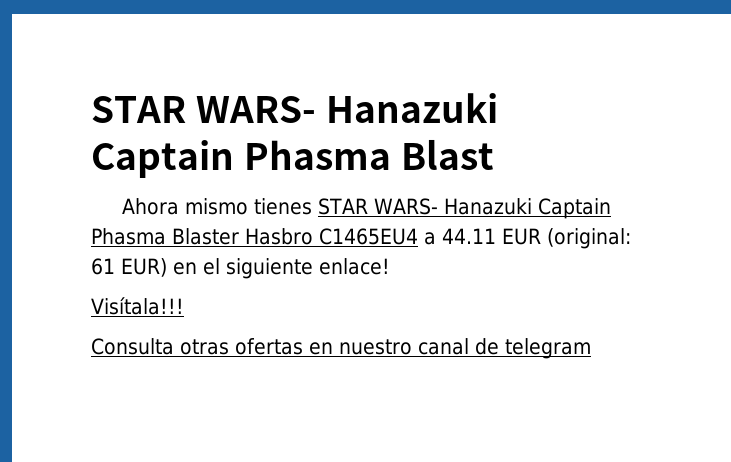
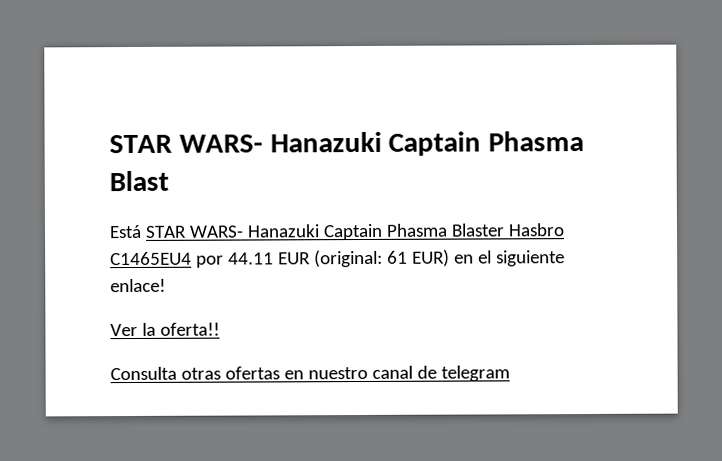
- Ahora mismo tienes STAR WARS- Hanazuki Captain Phasma Blaster Hasbro C1465EU4 a 44.11 EUR (original: 61 EUR) en el siguiente enlace!
+ Está STAR WARS- Hanazuki Captain Phasma Blaster Hasbro C1465EU4 por 44.11 EUR (original: 61 EUR) en el siguiente enlace!
- Visítala!!!
+ Ver la oferta!!

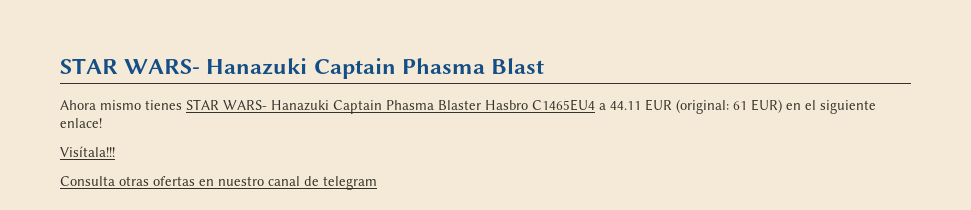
- Está STAR WARS- Hanazuki Captain Phasma Blaster Hasbro C1465EU4 por 44.11 EUR (original: 61 EUR) en el siguiente enlace!
+ Ahora mismo tienes STAR WARS- Hanazuki Captain Phasma Blaster Hasbro C1465EU4 a 44.11 EUR (original: 61 EUR) en el siguiente enlace!
- Ver la oferta!!
+ Visítala!!!

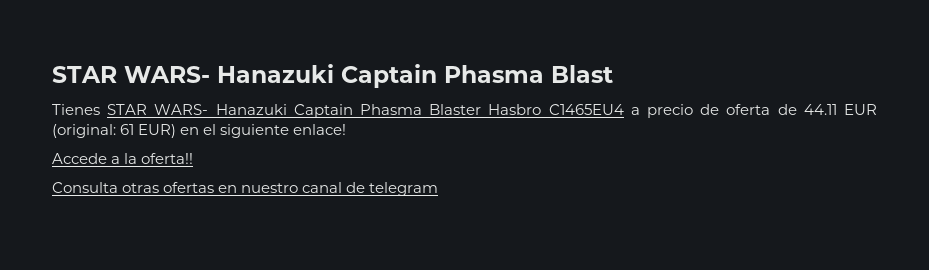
- Ahora mismo tienes STAR WARS- Hanazuki Captain Phasma Blaster Hasbro C1465EU4 a 44.11 EUR (original: 61 EUR) en el siguiente enlace!
+ Tienes STAR WARS- Hanazuki Captain Phasma Blaster Hasbro C1465EU4 a precio de oferta de 44.11 EUR (original: 61 EUR) en el siguiente enlace!
- Visítala!!!
+ Accede a la oferta!!

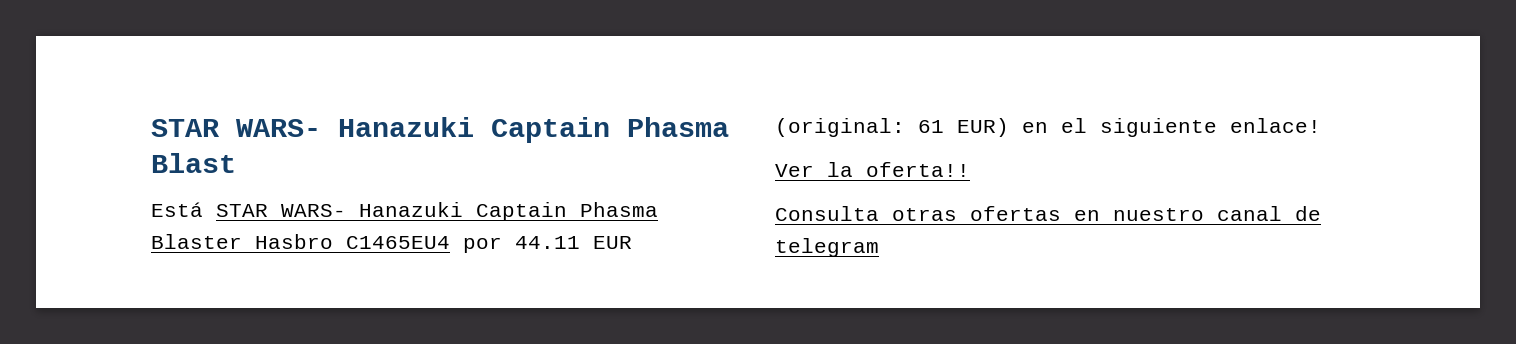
- Tienes STAR WARS- Hanazuki Captain Phasma Blaster Hasbro C1465EU4 a precio de oferta de 44.11 EUR (original: 61 EUR) en el siguiente enlace!
+ Está STAR WARS- Hanazuki Captain Phasma Blaster Hasbro C1465EU4 por 44.11 EUR (original: 61 EUR) en el siguiente enlace!
- Accede a la oferta!!
+ Ver la oferta!!

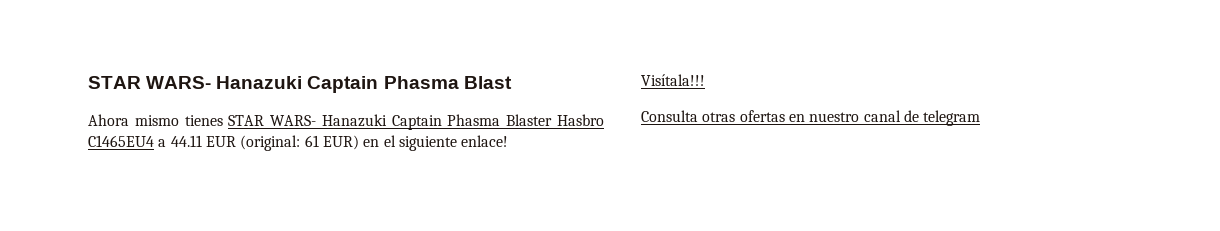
- Está STAR WARS- Hanazuki Captain Phasma Blaster Hasbro C1465EU4 por 44.11 EUR (original: 61 EUR) en el siguiente enlace!
+ Ahora mismo tienes STAR WARS- Hanazuki Captain Phasma Blaster Hasbro C1465EU4 a 44.11 EUR (original: 61 EUR) en el siguiente enlace!
- Ver la oferta!!
+ Visítala!!!

